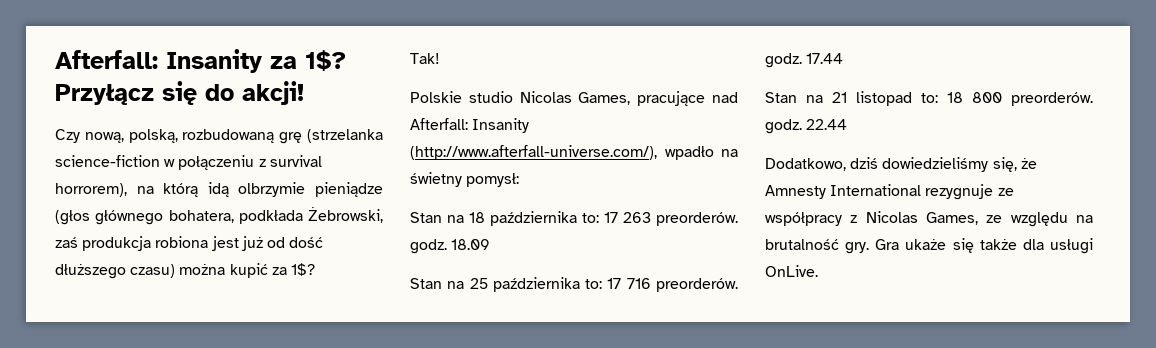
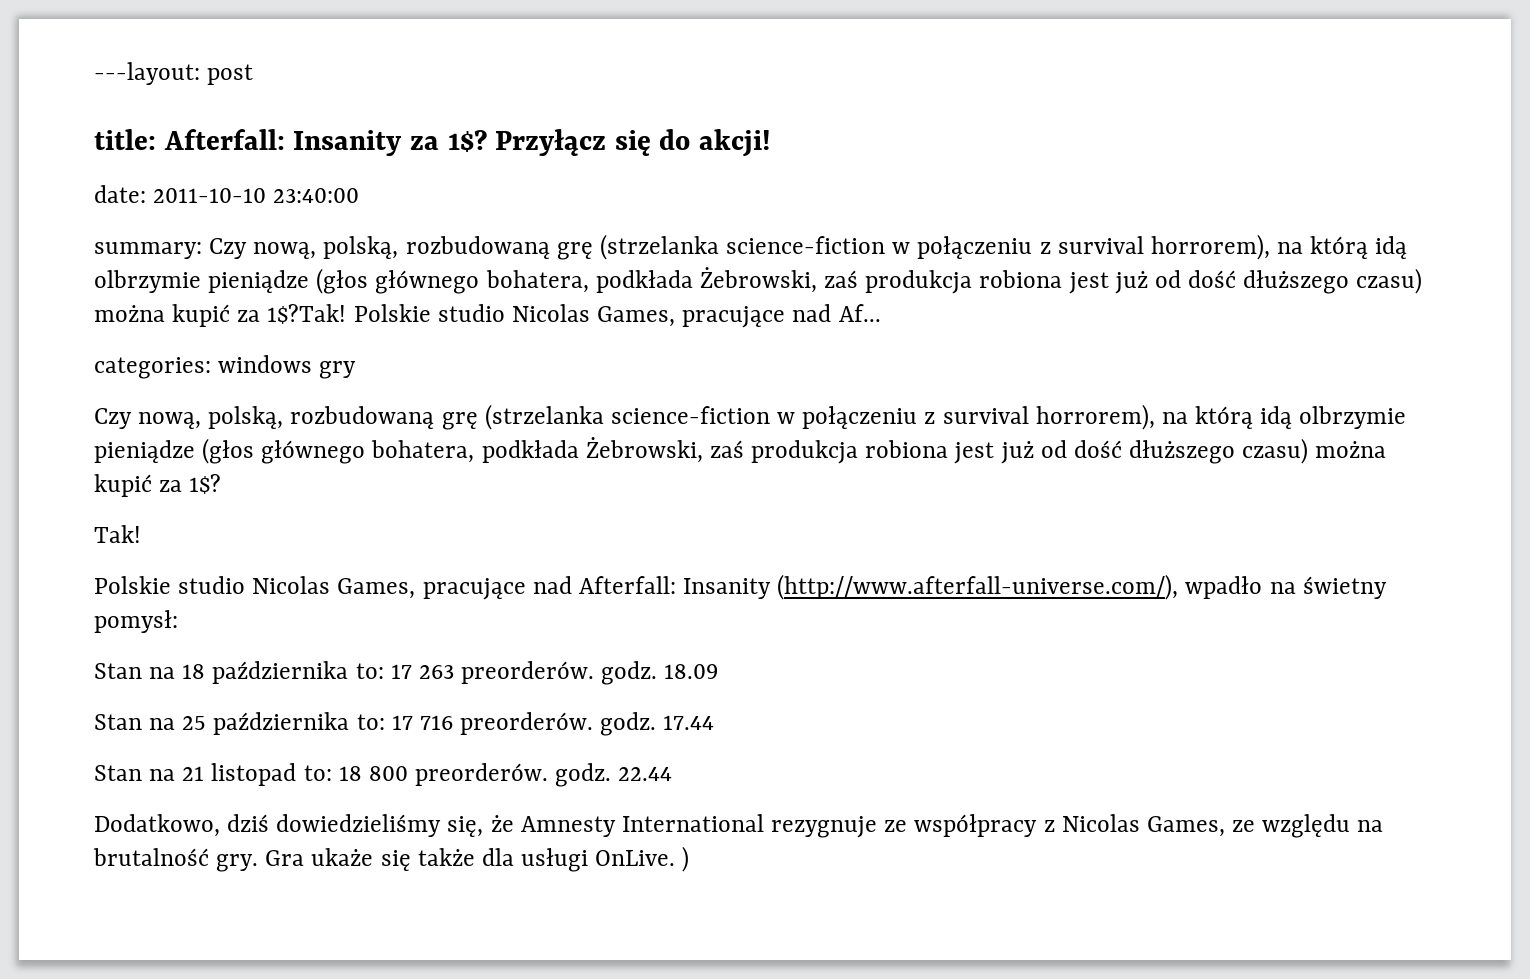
- Afterfall: Insanity za 1$?
+ ---layout: post
+ title: Afterfall: Insanity za 1$?
+ date: 2011-10-10 23:40:00
+ summary: Czy nową, polską, rozbudowaną grę (strzelanka science-fiction w połączeniu z survival horrorem), na którą idą olbrzymie pieniądze (głos głównego bohatera, podkłada Żebrowski, zaś produkcja robiona jest już od dość dłuższego czasu) można kupić za 1$?Tak! Polskie studio Nicolas Games, pracujące nad Af...
+ categories: windows gry
- Gra ukaże się także dla usługi OnLive.
+ Gra ukaże się także dla usługi OnLive. )

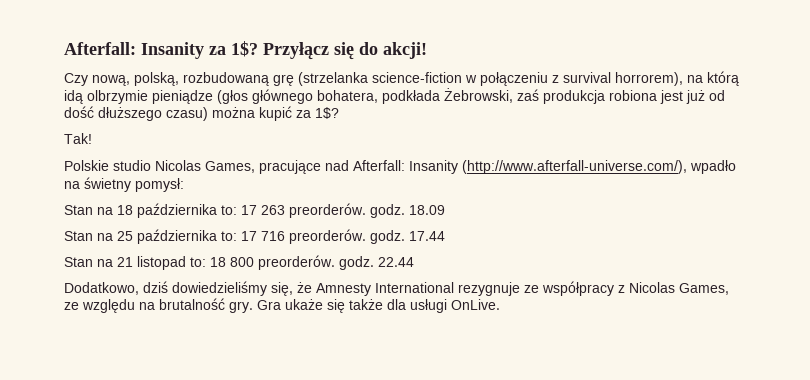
- ---layout: post
- title: Afterfall: Insanity za 1$?
+ Afterfall: Insanity za 1$?
- date: 2011-10-10 23:40:00
- summary: Czy nową, polską, rozbudowaną grę (strzelanka science-fiction w połączeniu z survival horrorem), na którą idą olbrzymie pieniądze (głos głównego bohatera, podkłada Żebrowski, zaś produkcja robiona jest już od dość dłuższego czasu) można kupić za 1$?Tak! Polskie studio Nicolas Games, pracujące nad Af...
- categories: windows gry
- Gra ukaże się także dla usługi OnLive. )
+ Gra ukaże się także dla usługi OnLive.

